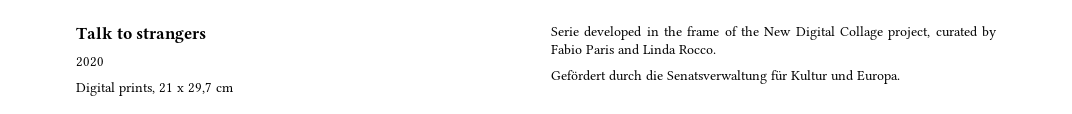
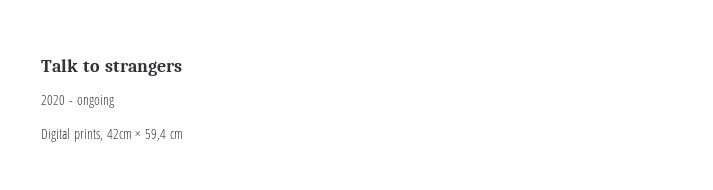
- 2020
+ 2020 - ongoing
- Digital prints, 21 x 29,7 cm
- Serie developed in the frame of the New Digital Collage project, curated by Fabio Paris and Linda Rocco.
- Gefördert durch die Senatsverwaltung für Kultur und Europa.
+ Digital prints, 42cm × 59,4 cm

